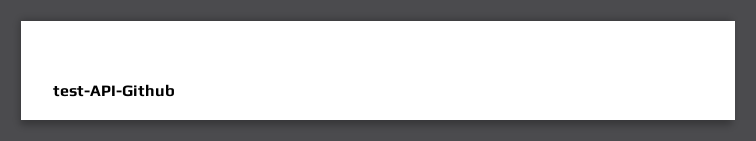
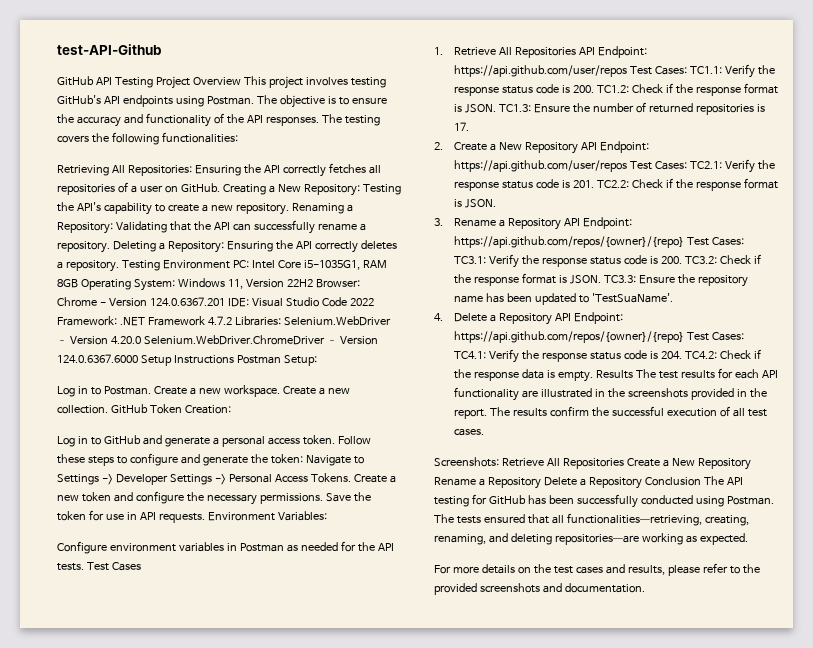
+ GitHub API Testing Project Overview This project involves testing GitHub's API endpoints using Postman. The objective is to ensure the accuracy and functionality of the API responses. The testing covers the following functionalities:
+ Retrieving All Repositories: Ensuring the API correctly fetches all repositories of a user on GitHub. Creating a New Repository: Testing the API's capability to create a new repository. Renaming a Repository: Validating that the API can successfully rename a repository. Deleting a Repository: Ensuring the API correctly deletes a repository. Testing Environment PC: Intel Core i5-1035G1, RAM 8GB Operating System: Windows 11, Version 22H2 Browser: Chrome - Version 124.0.6367.201 IDE: Visual Studio Code 2022 Framework: .NET Framework 4.7.2 Libraries: Selenium.WebDriver – Version 4.20.0 Selenium.WebDriver.ChromeDriver – Version 124.0.6367.6000 Setup Instructions Postman Setup:
+ Log in to Postman. Create a new workspace. Create a new collection. GitHub Token Creation:
+ Log in to GitHub and generate a personal access token. Follow these steps to configure and generate the token: Navigate to Settings -> Developer Settings -> Personal Access Tokens. Create a new token and configure the necessary permissions. Save the token for use in API requests. Environment Variables:
+ Configure environment variables in Postman as needed for the API tests. Test Cases
+ 1. Retrieve All Repositories API Endpoint: https://api.github.com/user/repos Test Cases: TC1.1: Verify the response status code is 200. TC1.2: Check if the response format is JSON. TC1.3: Ensure the number of returned repositories is 17.
+ 2. Create a New Repository API Endpoint: https://api.github.com/user/repos Test Cases: TC2.1: Verify the response status code is 201. TC2.2: Check if the response format is JSON.
+ 3. Rename a Repository API Endpoint: https://api.github.com/repos/{owner}/{repo} Test Cases: TC3.1: Verify the response status code is 200. TC3.2: Check if the response format is JSON. TC3.3: Ensure the repository name has been updated to 'TestSuaName'.
+ 4. Delete a Repository API Endpoint: https://api.github.com/repos/{owner}/{repo} Test Cases: TC4.1: Verify the response status code is 204. TC4.2: Check if the response data is empty. Results The test results for each API functionality are illustrated in the screenshots provided in the report. The results confirm the successful execution of all test cases.
+ Screenshots: Retrieve All Repositories Create a New Repository Rename a Repository Delete a Repository Conclusion The API testing for GitHub has been successfully conducted using Postman. The tests ensured that all functionalities—retrieving, creating, renaming, and deleting repositories—are working as expected.
+ For more details on the test cases and results, please refer to the provided screenshots and documentation.

